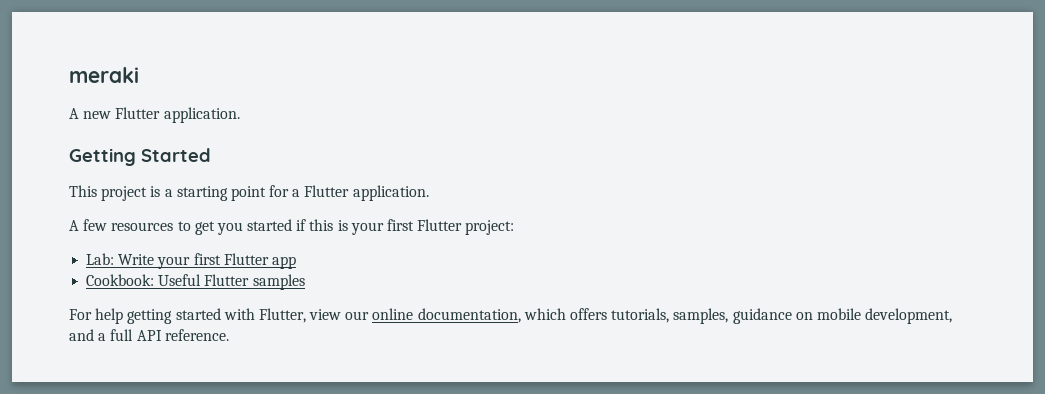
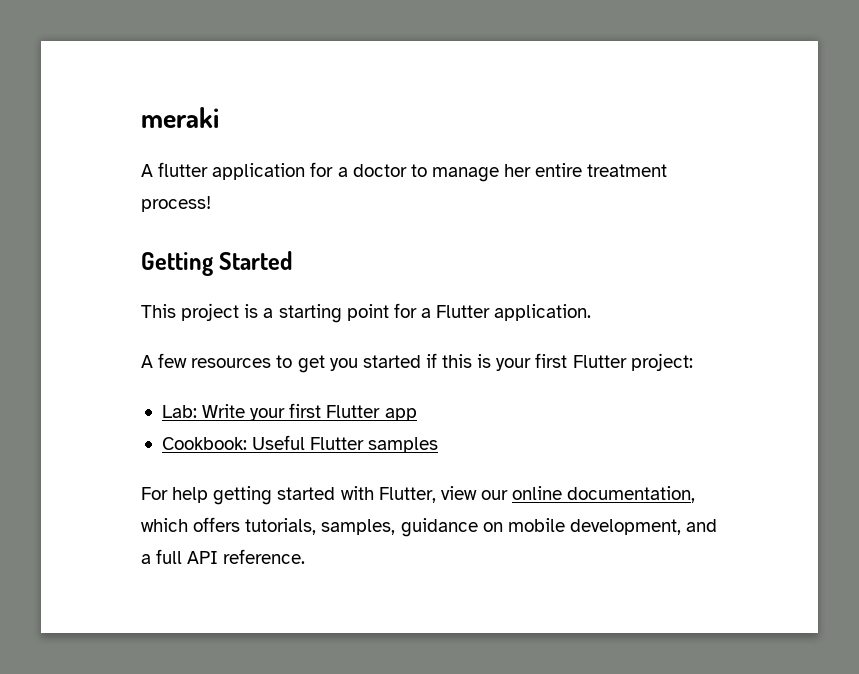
- A new Flutter application.
+ A flutter application for a doctor to manage her entire treatment process!

